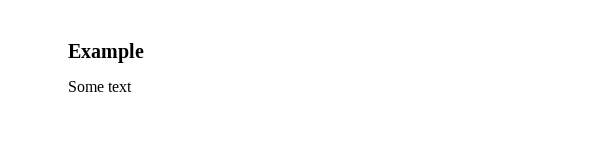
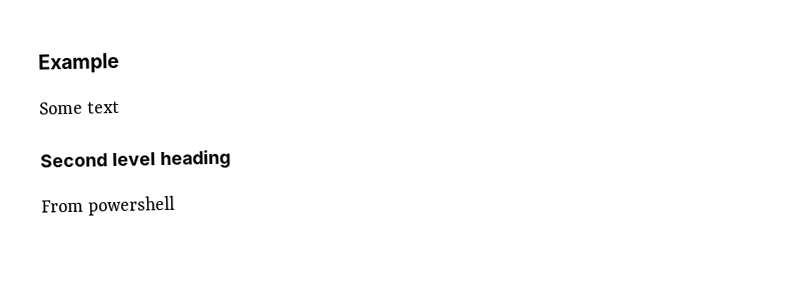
+ Second level heading
+ From powershell

